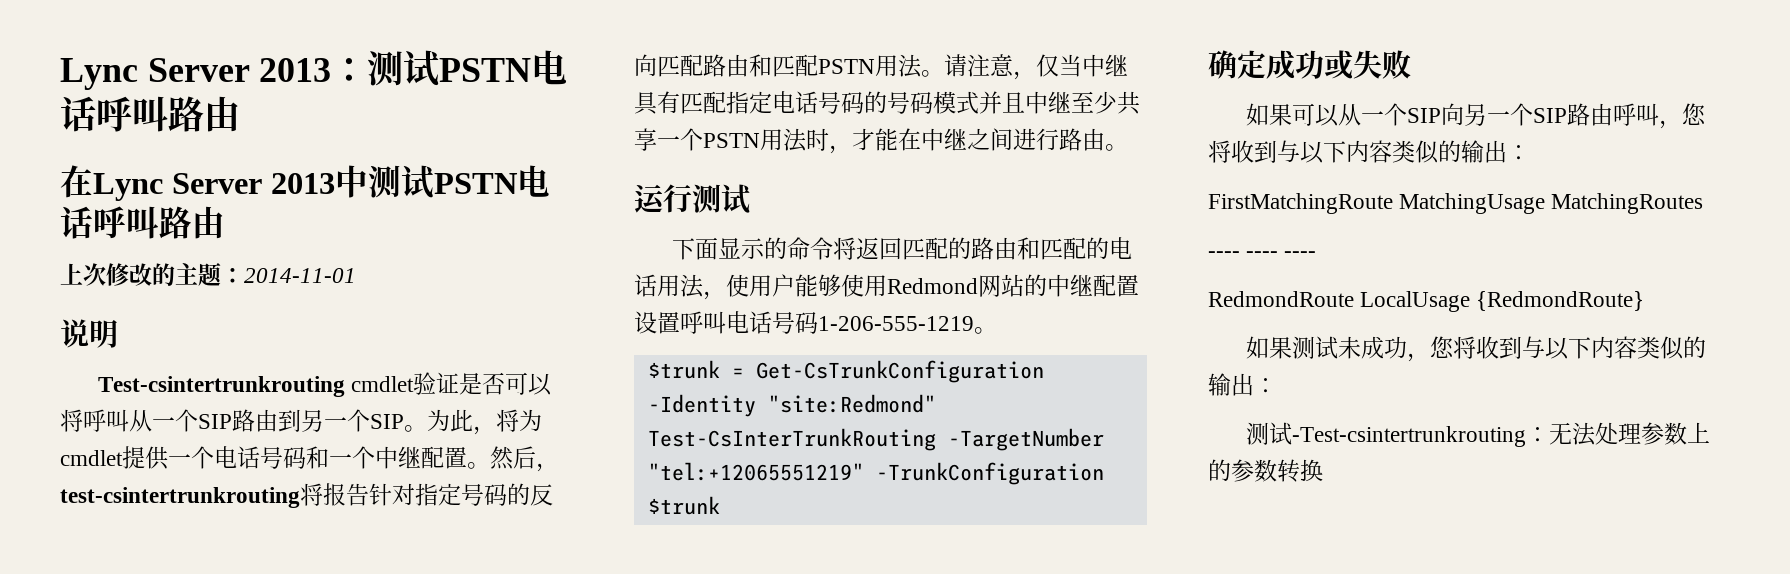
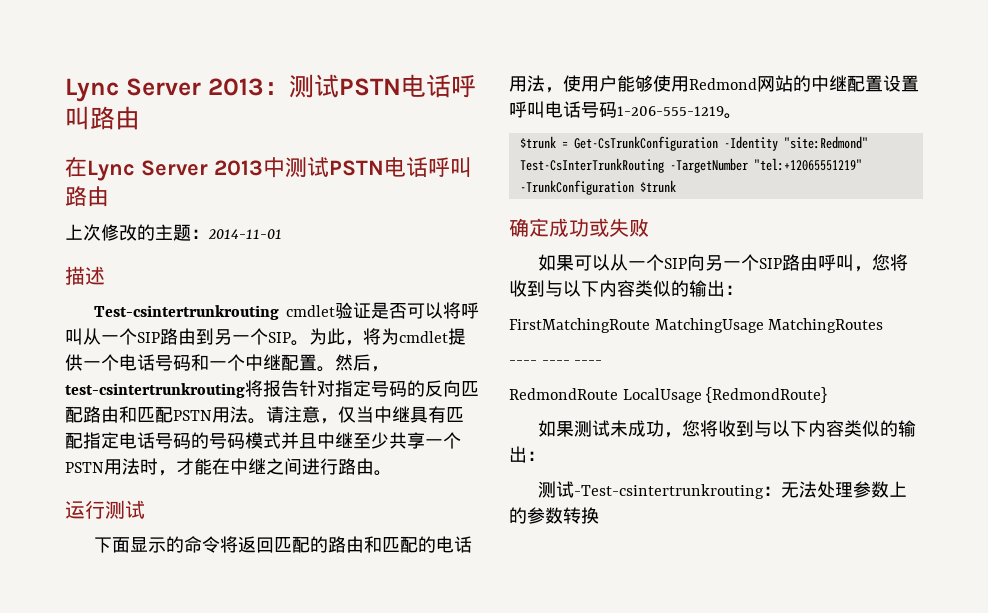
- 说明
+ 描述

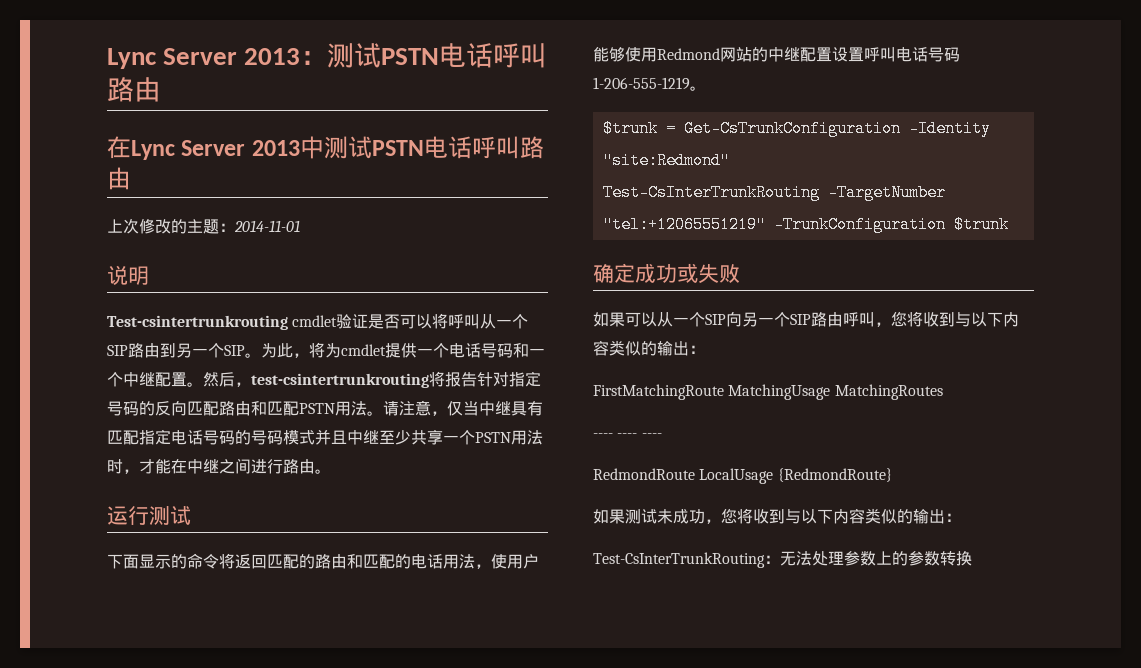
- 描述
+ 说明
- 测试-Test-csintertrunkrouting：无法处理参数上的参数转换
+ Test-CsInterTrunkRouting：无法处理参数上的参数转换

